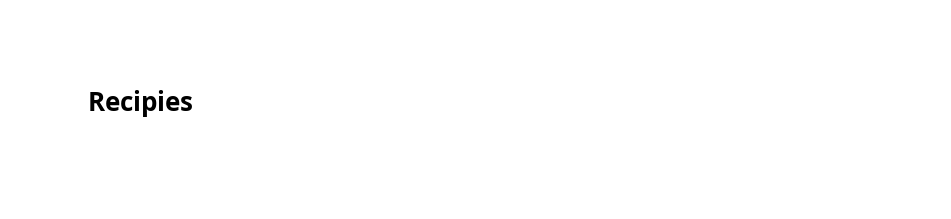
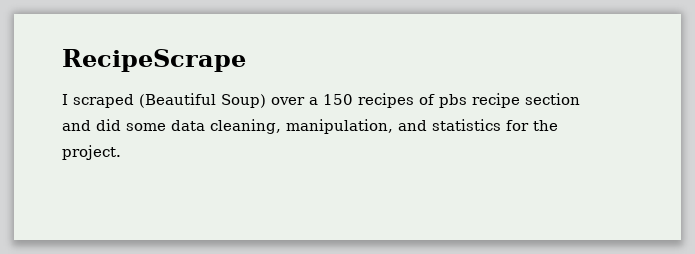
- Recipies
+ RecipeScrape
+ I scraped (Beautiful Soup) over a 150 recipes of pbs recipe section and did some data cleaning, manipulation, and statistics for the project.

